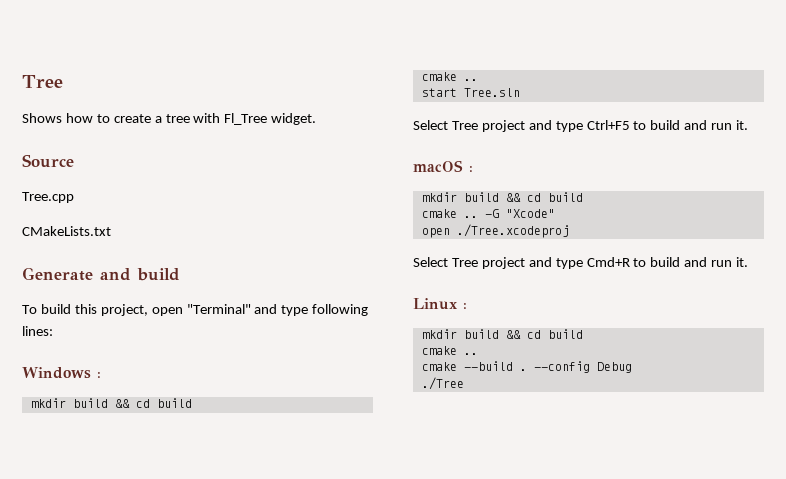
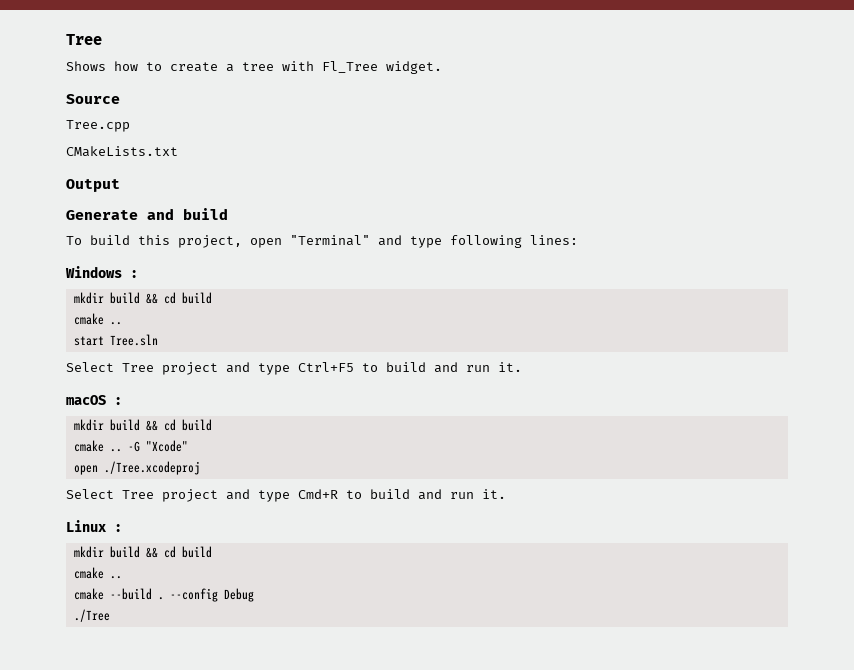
+ Output

